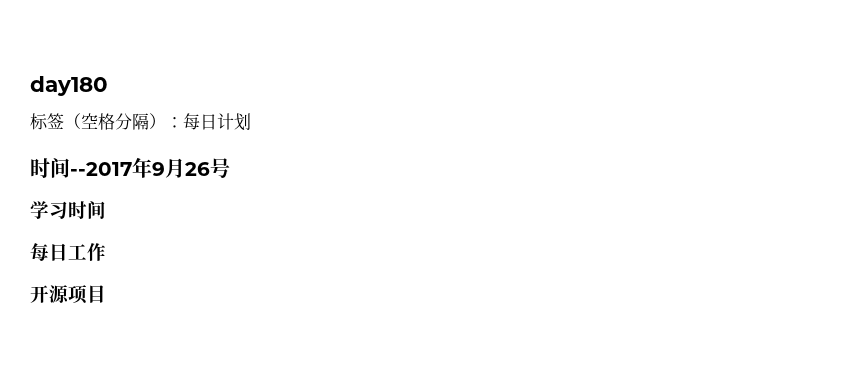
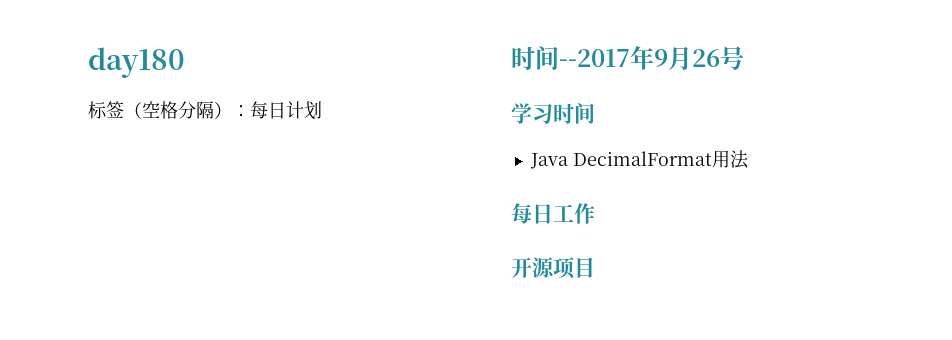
+ Java DecimalFormat用法

